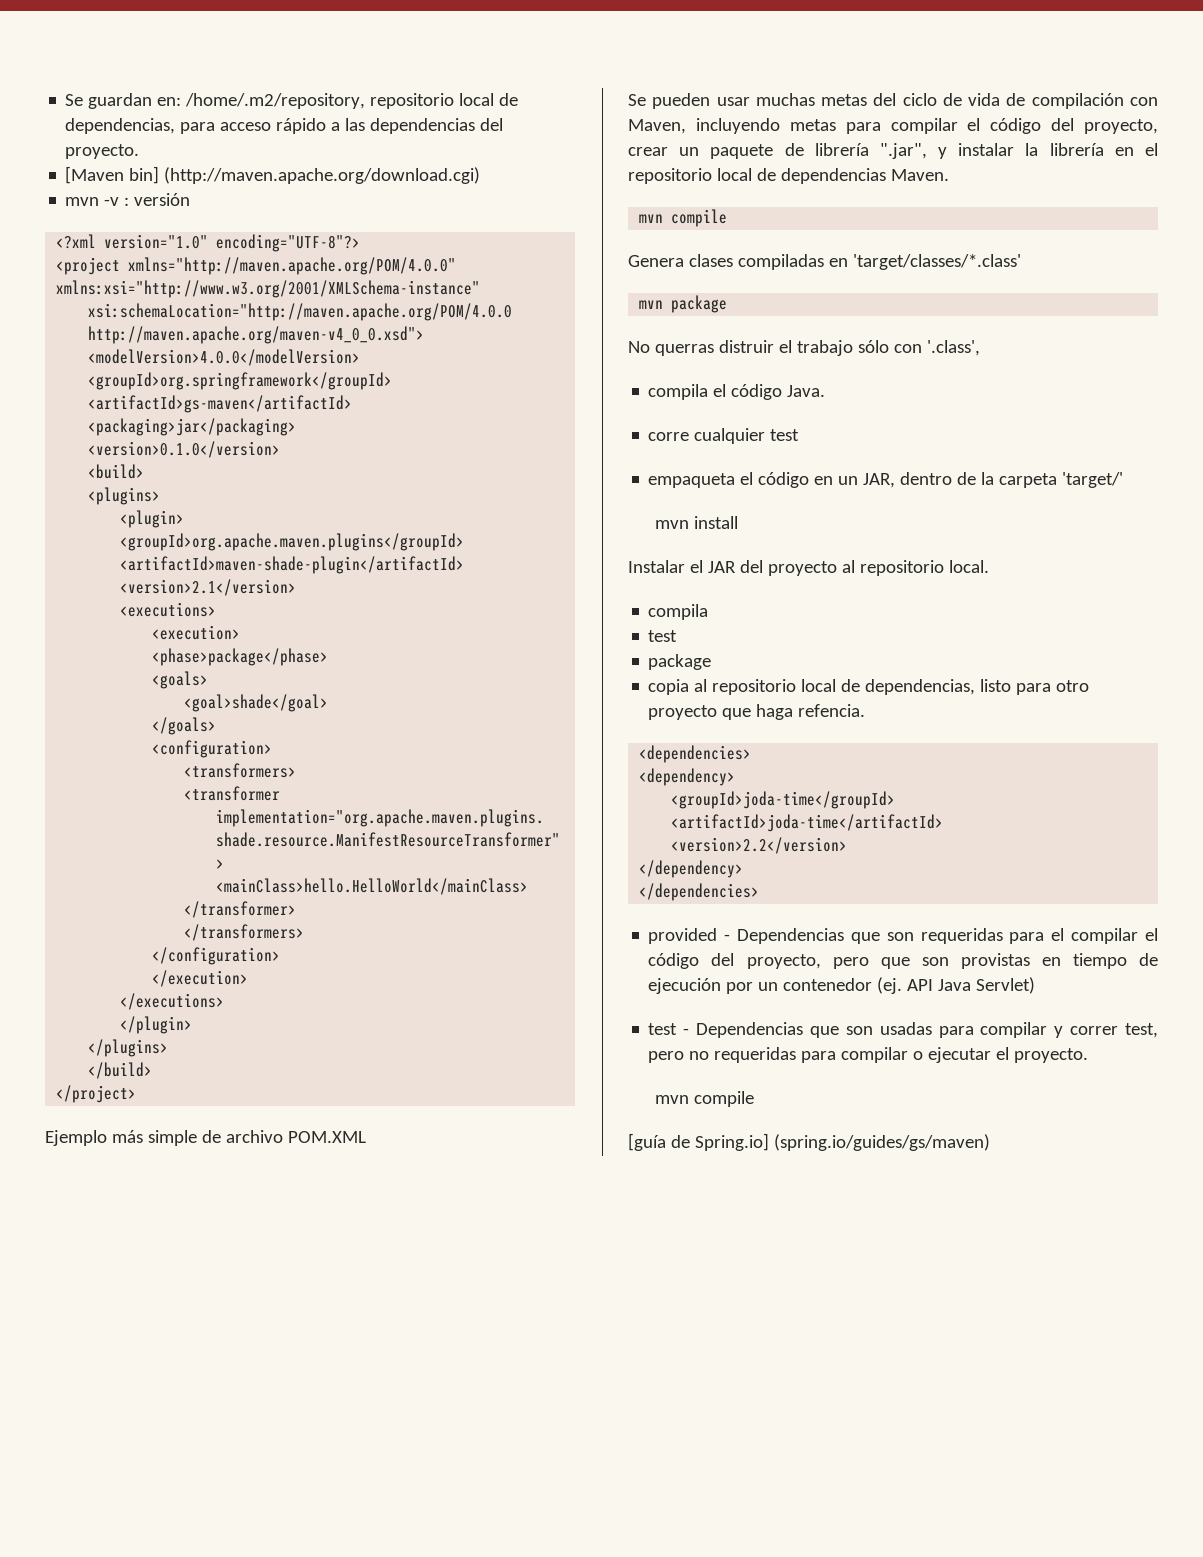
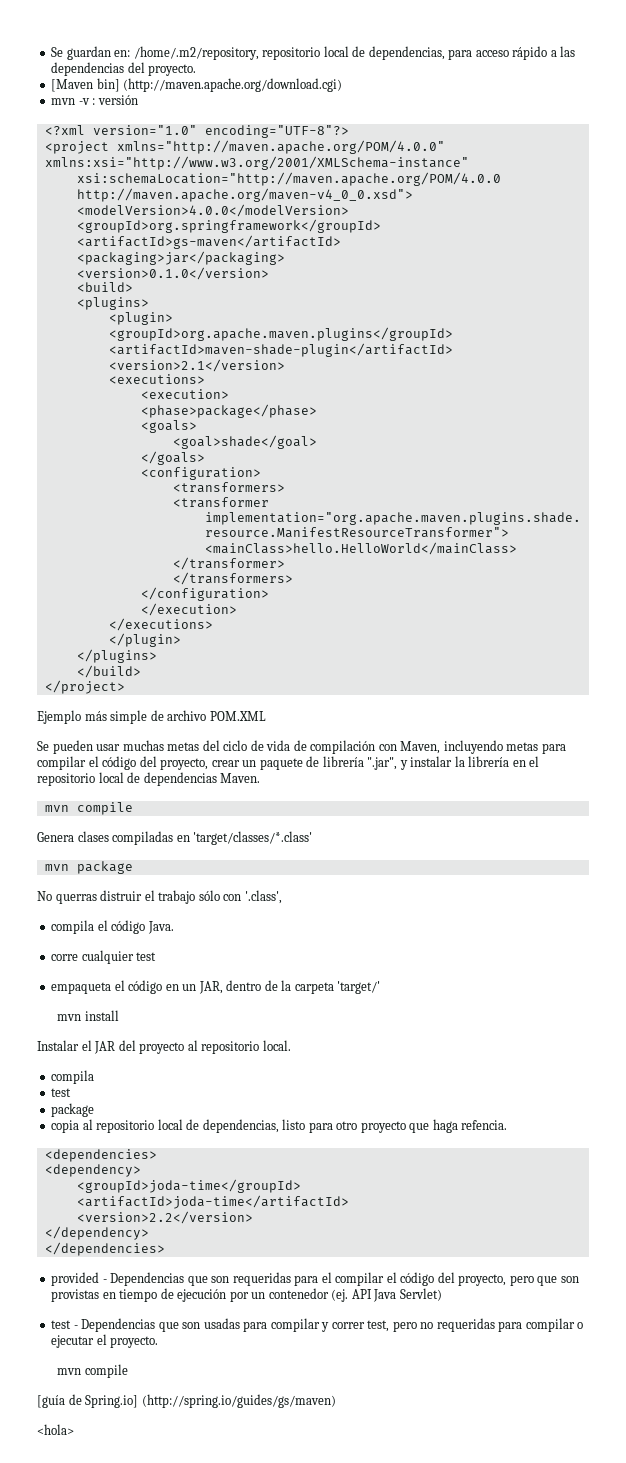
- [guía de Spring.io] (spring.io/guides/gs/maven)
+ [guía de Spring.io] (http://spring.io/guides/gs/maven)
+ <hola>

